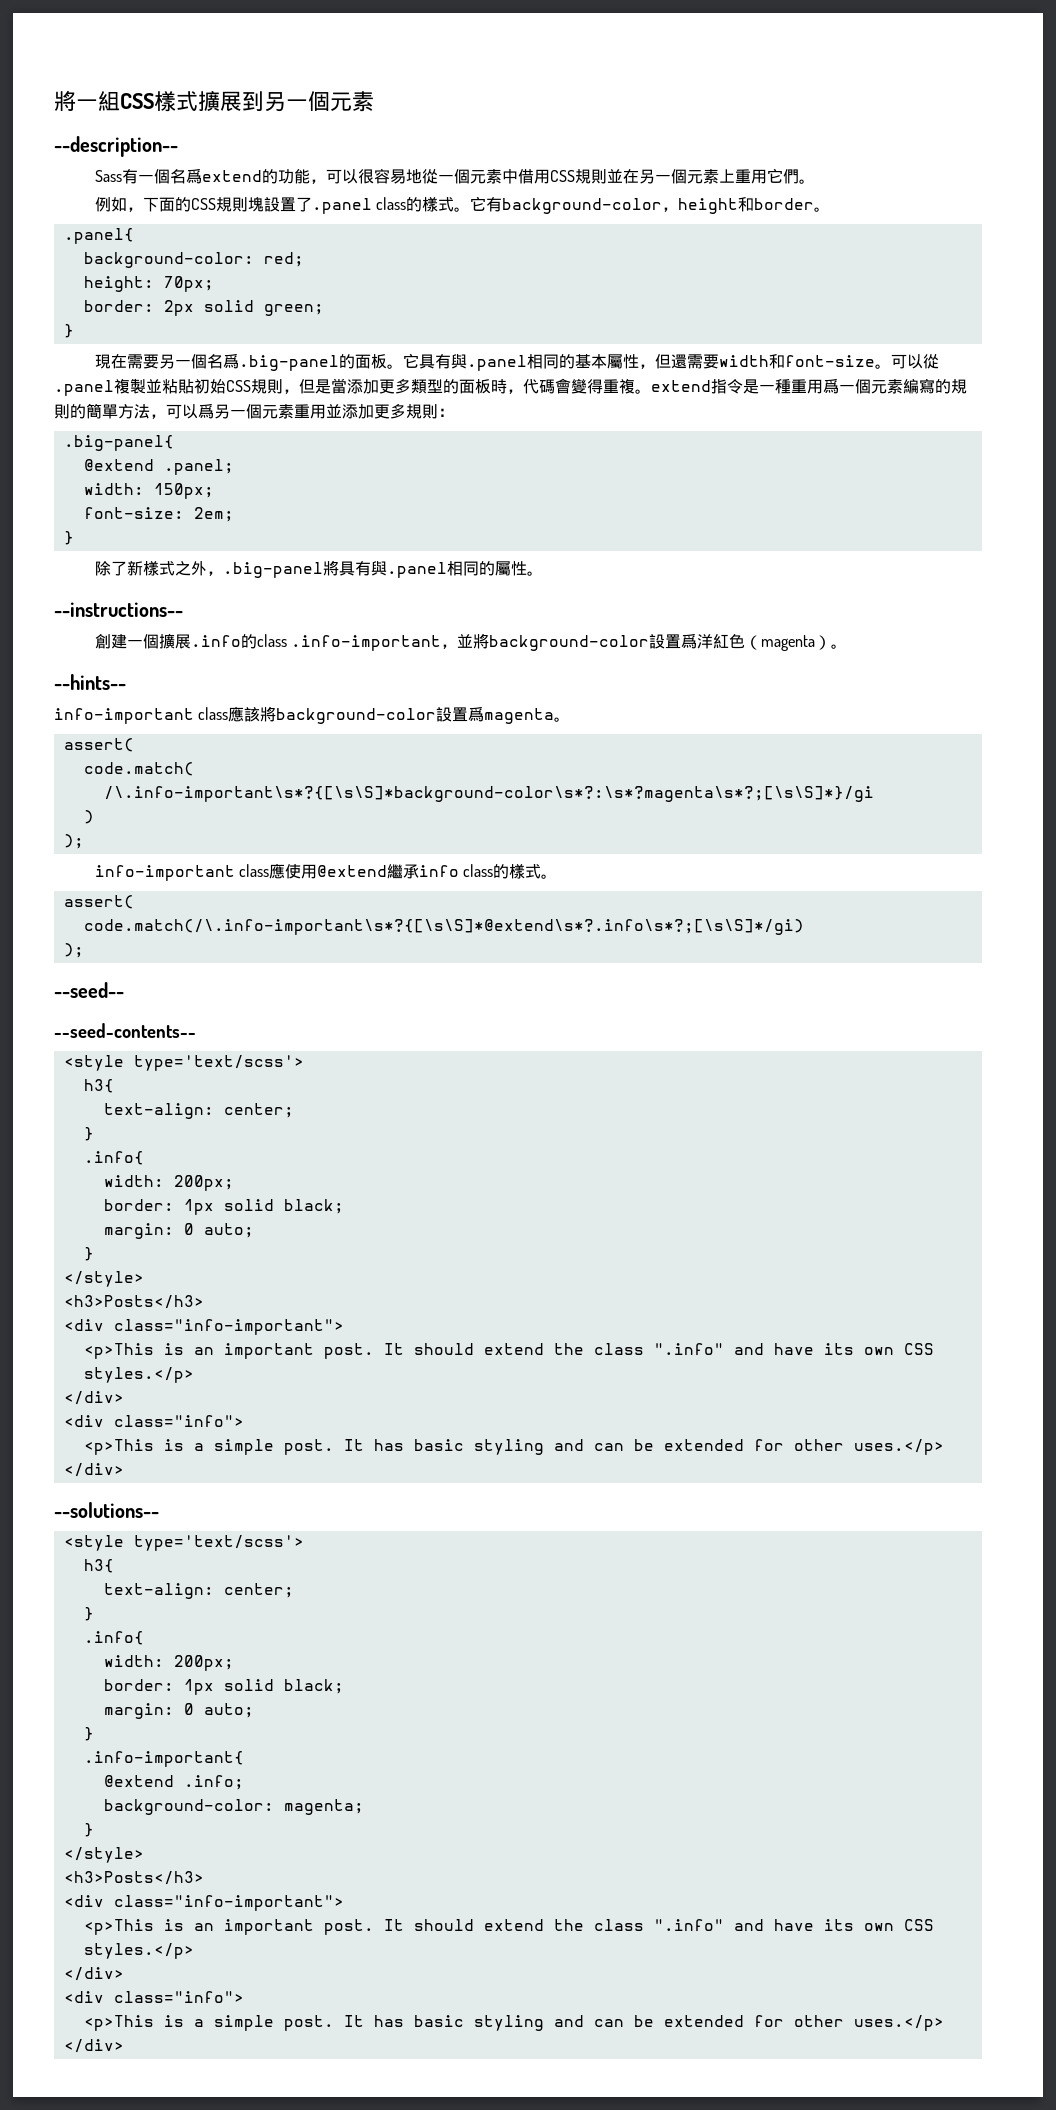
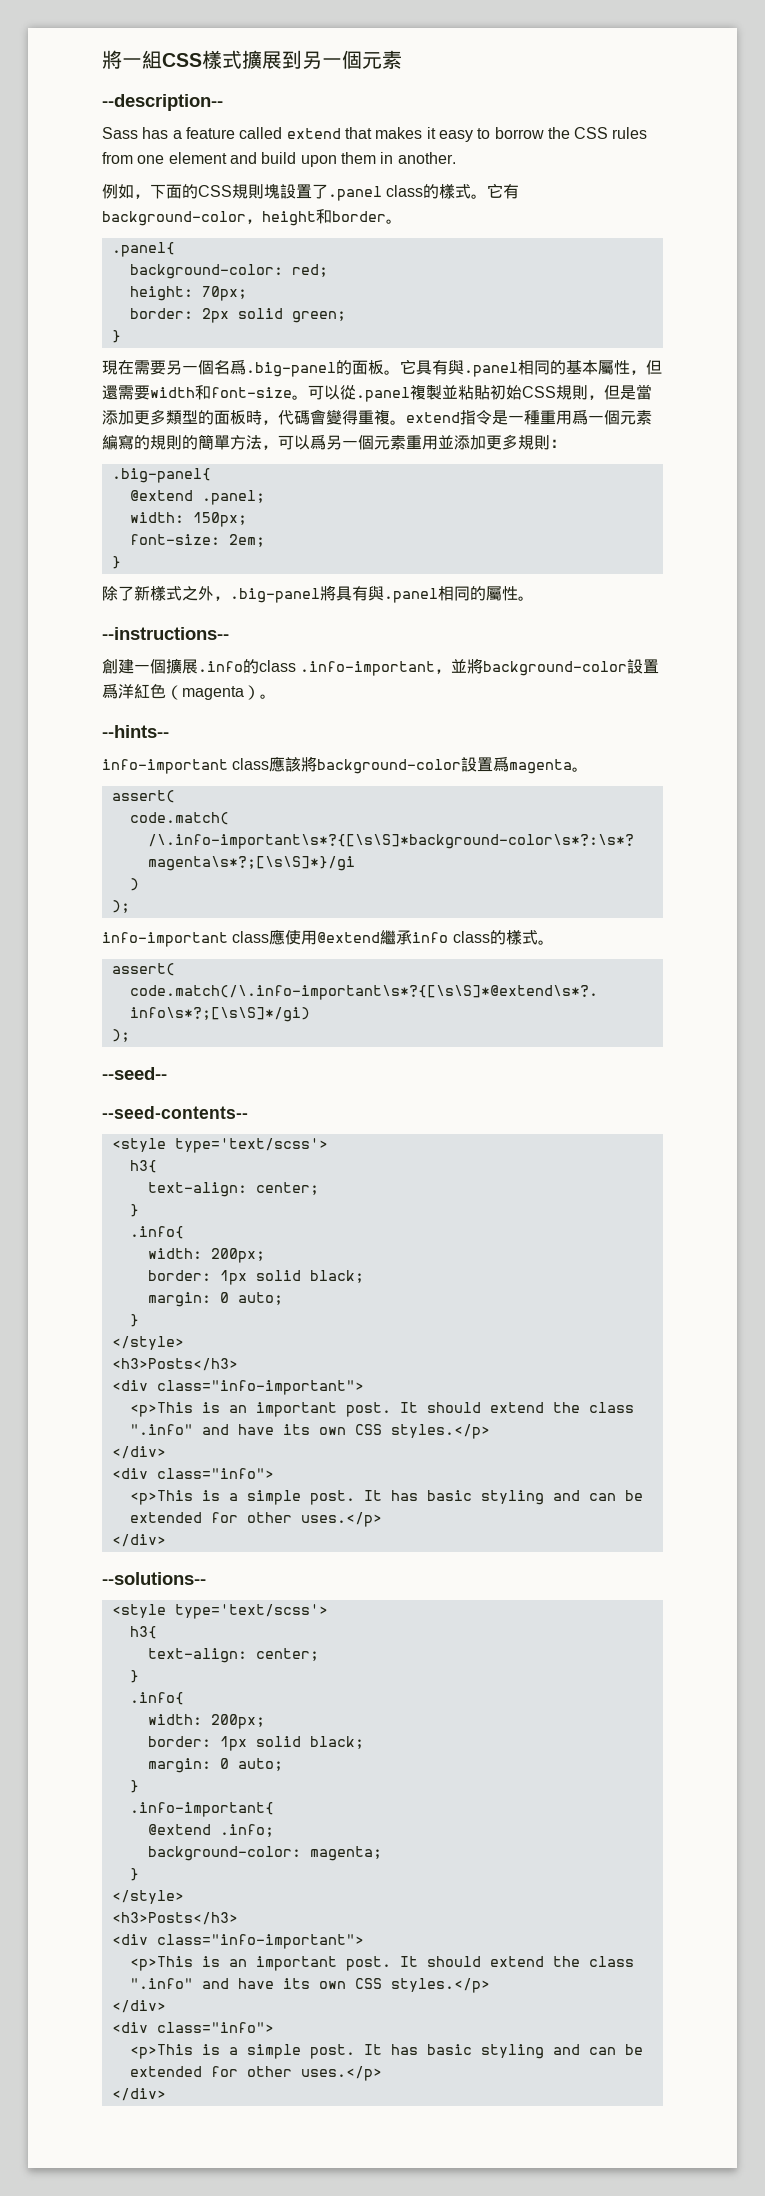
- Sass有一個名爲extend的功能，可以很容易地從一個元素中借用CSS規則並在另一個元素上重用它們。
+ Sass has a feature called extend that makes it easy to borrow the CSS rules from one element and build upon them in another.

